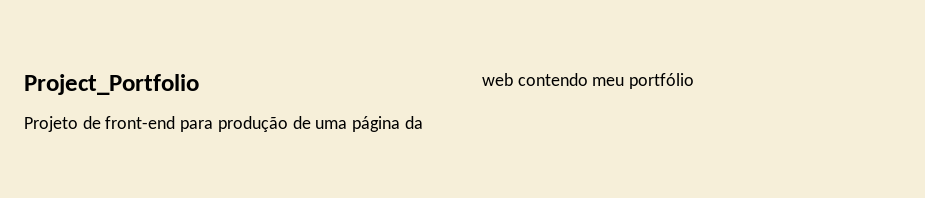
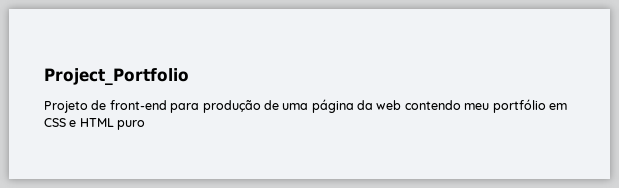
- Projeto de front-end para produção de uma página da web contendo meu portfólio
+ Projeto de front-end para produção de uma página da web contendo meu portfólio em CSS e HTML puro

